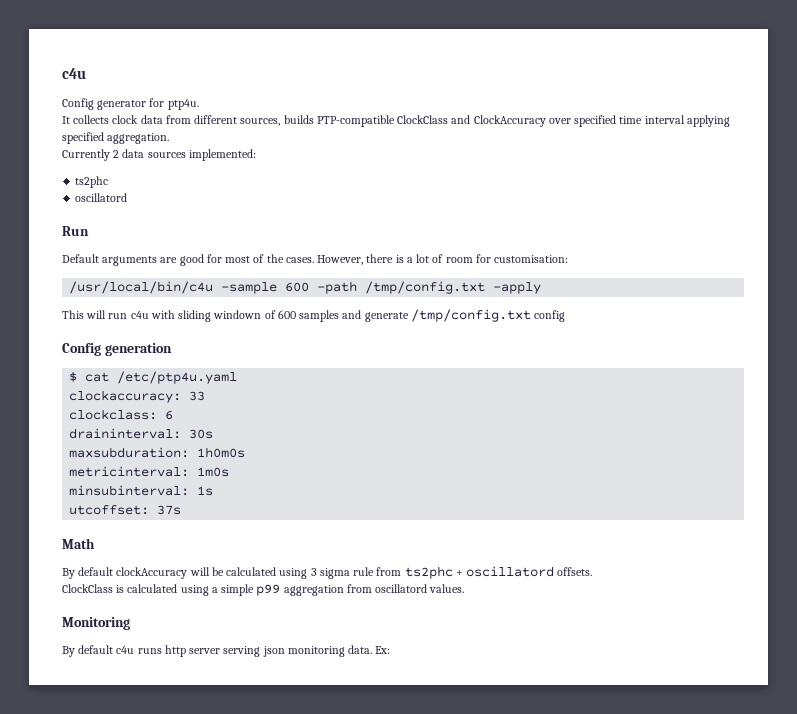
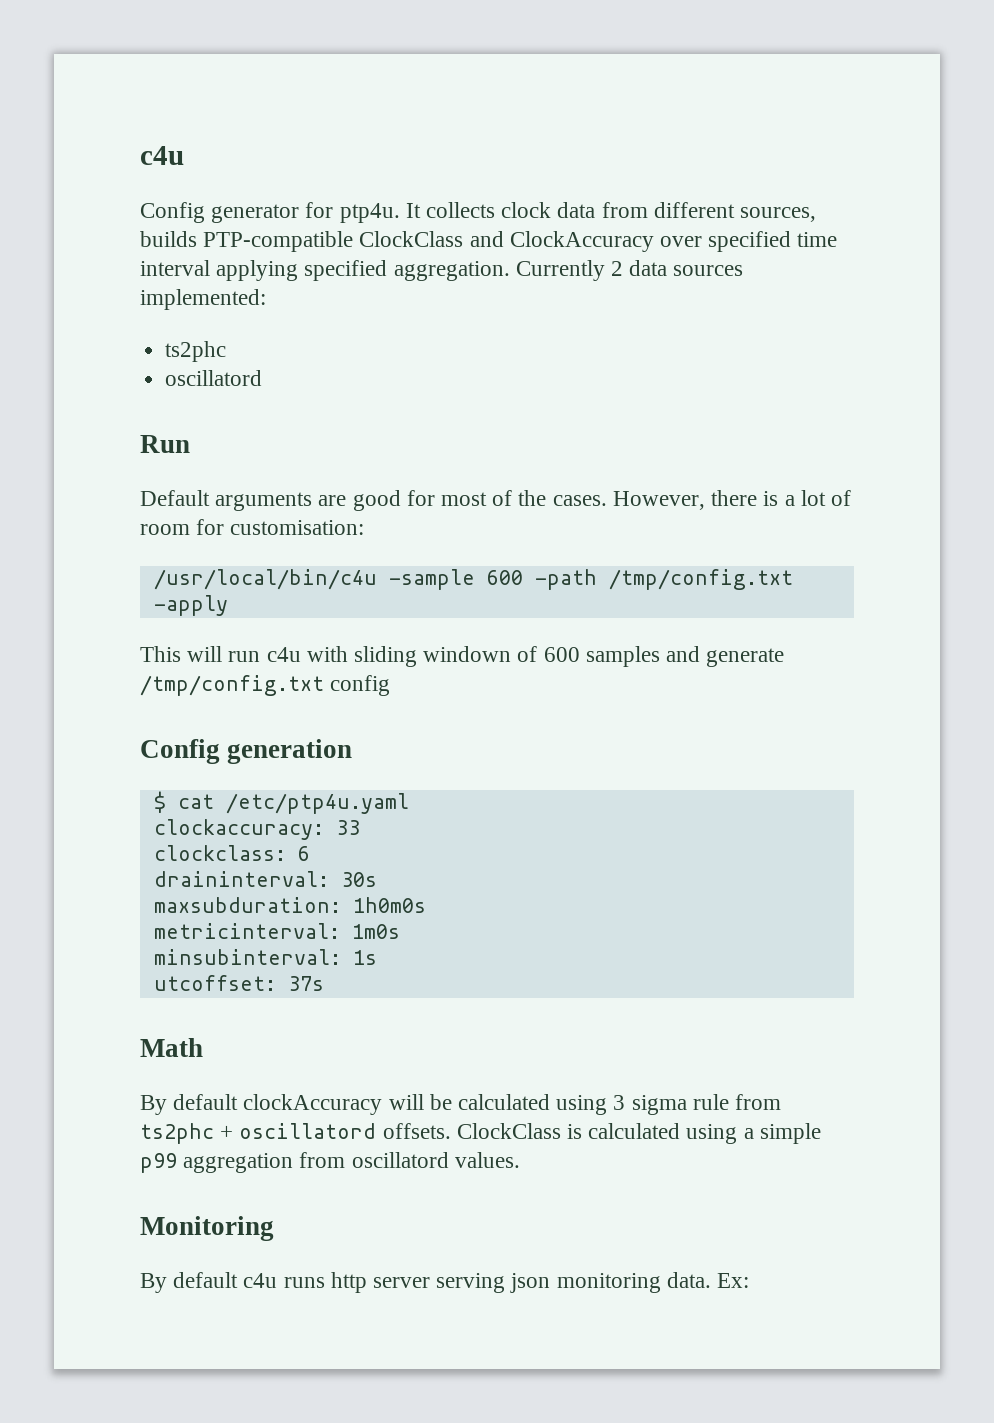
- Config generator for ptp4u.
- It collects clock data from different sources, builds PTP-compatible ClockClass and ClockAccuracy over specified time interval applying specified aggregation.
- Currently 2 data sources implemented:
+ Config generator for ptp4u. It collects clock data from different sources, builds PTP-compatible ClockClass and ClockAccuracy over specified time interval applying specified aggregation. Currently 2 data sources implemented:
- By default clockAccuracy will be calculated using 3 sigma rule from ts2phc + oscillatord offsets.
- ClockClass is calculated using a simple p99 aggregation from oscillatord values.
+ By default clockAccuracy will be calculated using 3 sigma rule from ts2phc + oscillatord offsets. ClockClass is calculated using a simple p99 aggregation from oscillatord values.

